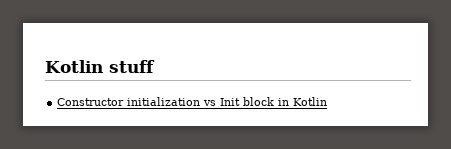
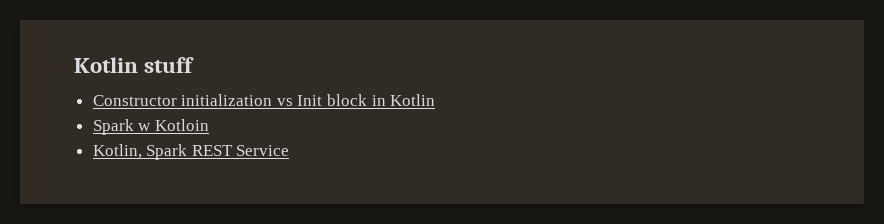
+ Spark w Kotloin
+ Kotlin, Spark REST Service

